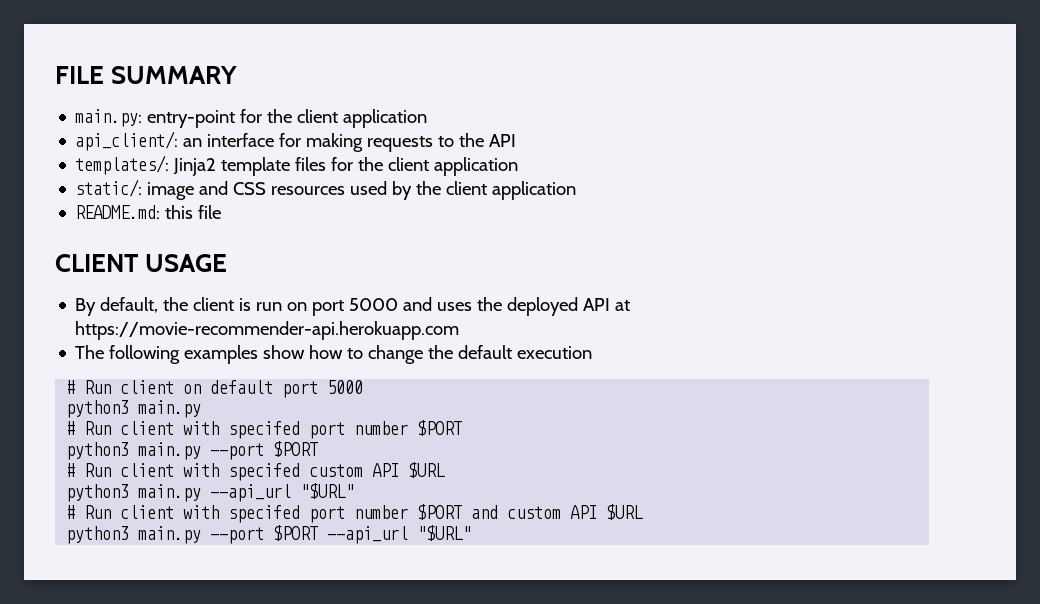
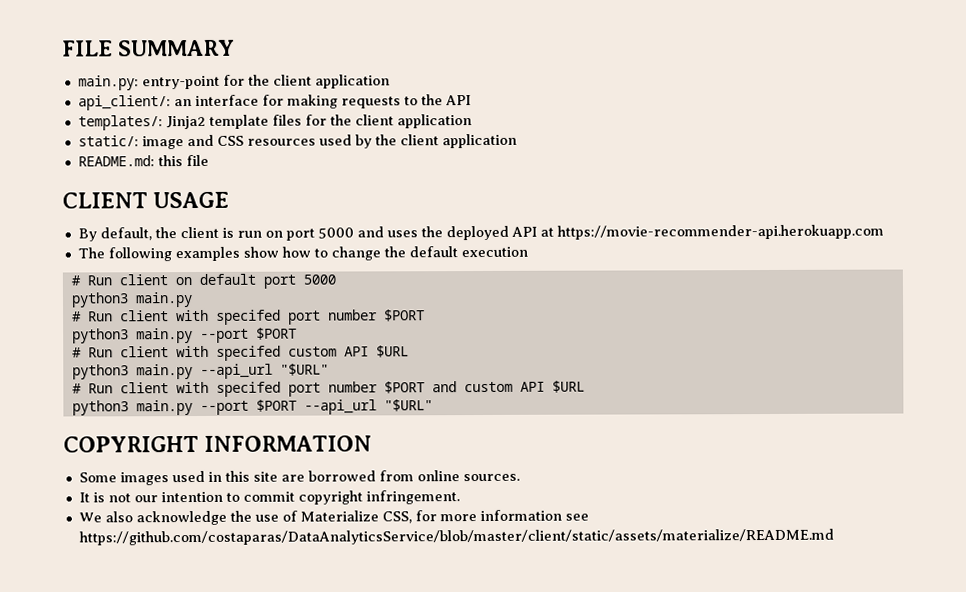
+ COPYRIGHT INFORMATION
+ Some images used in this site are borrowed from online sources.
+ It is not our intention to commit copyright infringement.
+ We also acknowledge the use of Materialize CSS, for more information see https://github.com/costaparas/DataAnalyticsService/blob/master/client/static/assets/materialize/README.md

